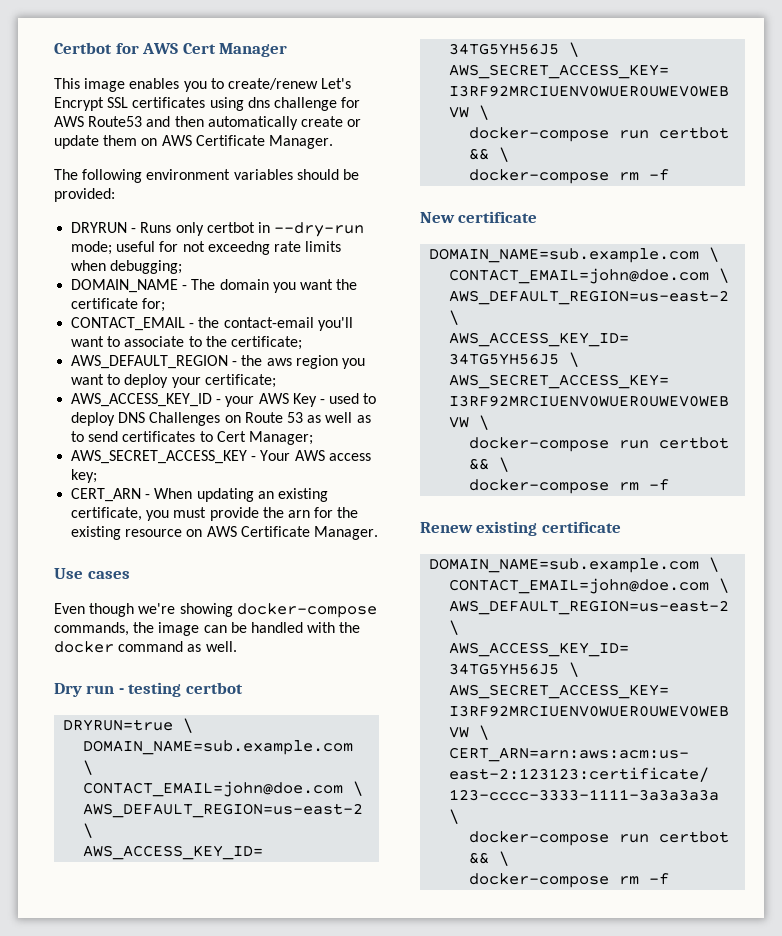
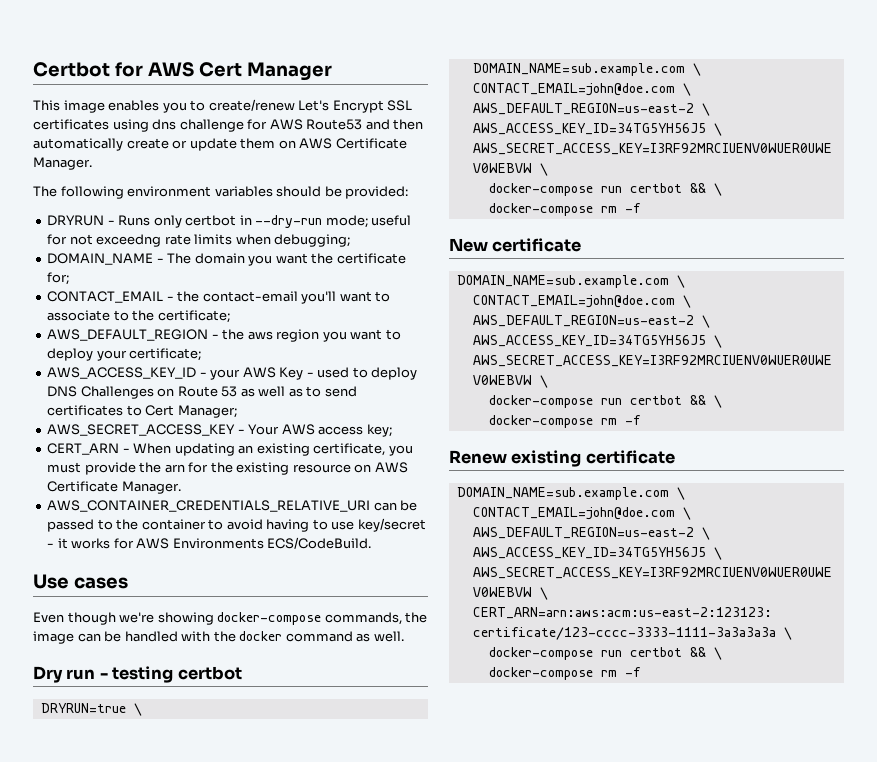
+ AWS_CONTAINER_CREDENTIALS_RELATIVE_URI can be passed to the container to avoid having to use key/secret - it works for AWS Environments ECS/CodeBuild.

